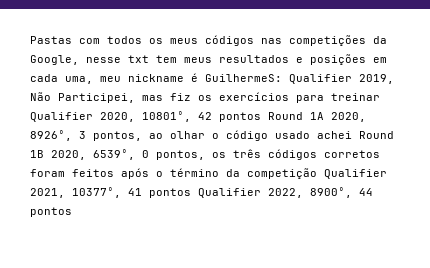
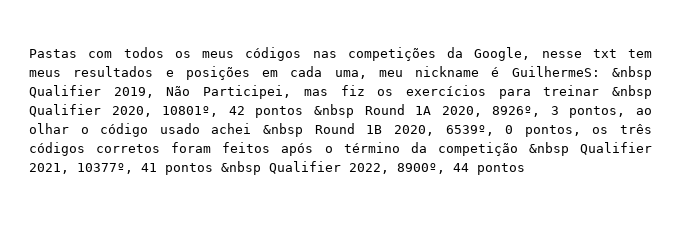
- Qualifier 2019, Não Participei, mas fiz os exercícios para treinar Qualifier 2020, 10801º, 42 pontos Round 1A 2020, 8926º, 3 pontos, ao olhar o código usado achei Round 1B 2020, 6539º, 0 pontos, os três códigos corretos foram feitos após o término da competição Qualifier 2021, 10377º, 41 pontos Qualifier 2022, 8900º, 44 pontos
+ &nbsp Qualifier 2019, Não Participei, mas fiz os exercícios para treinar &nbsp Qualifier 2020, 10801º, 42 pontos &nbsp Round 1A 2020, 8926º, 3 pontos, ao olhar o código usado achei &nbsp Round 1B 2020, 6539º, 0 pontos, os três códigos corretos foram feitos após o término da competição &nbsp Qualifier 2021, 10377º, 41 pontos &nbsp Qualifier 2022, 8900º, 44 pontos

